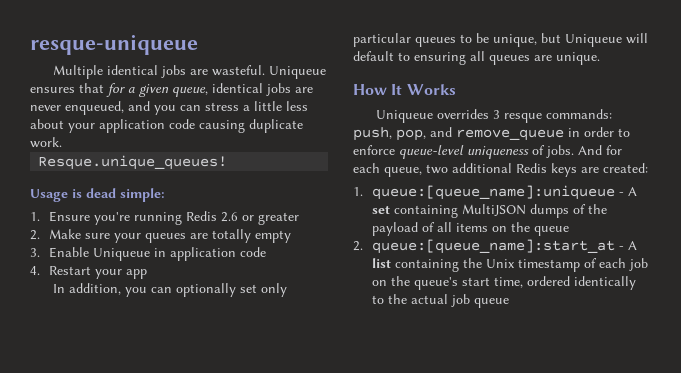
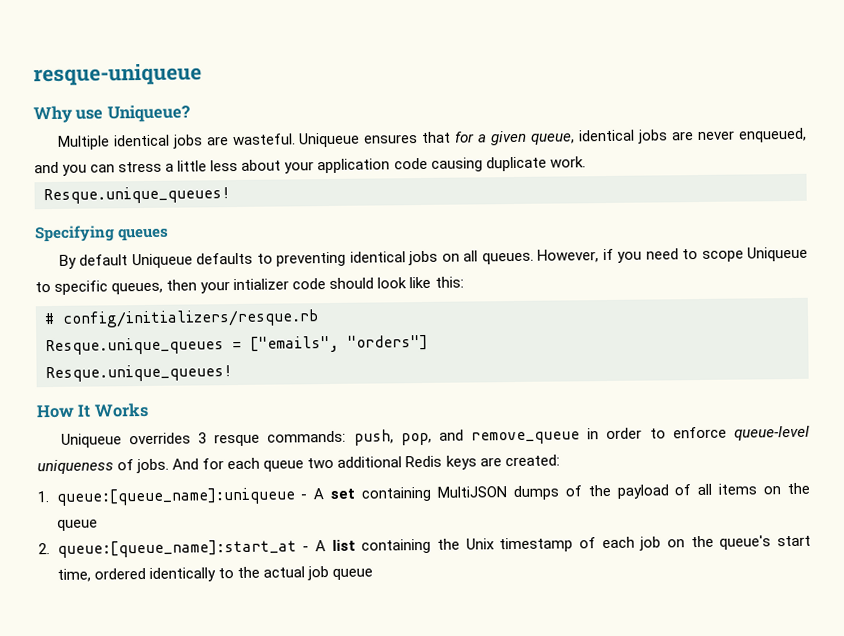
+ Why use Uniqueue?
- Usage is dead simple:
- 1. Ensure you're running Redis 2.6 or greater
- 2. Make sure your queues are totally empty
- 3. Enable Uniqueue in application code
- 4. Restart your app
- In addition, you can optionally set only particular queues to be unique, but Uniqueue will default to ensuring all queues are unique.
+ Specifying queues
+ By default Uniqueue defaults to preventing identical jobs on all queues. However, if you need to scope Uniqueue to specific queues, then your intializer code should look like this:
+ # config/initializers/resque.rb
+ Resque.unique_queues = ["emails", "orders"]
+ Resque.unique_queues!
- And for each queue, two additional Redis keys are created:
+ And for each queue two additional Redis keys are created:

